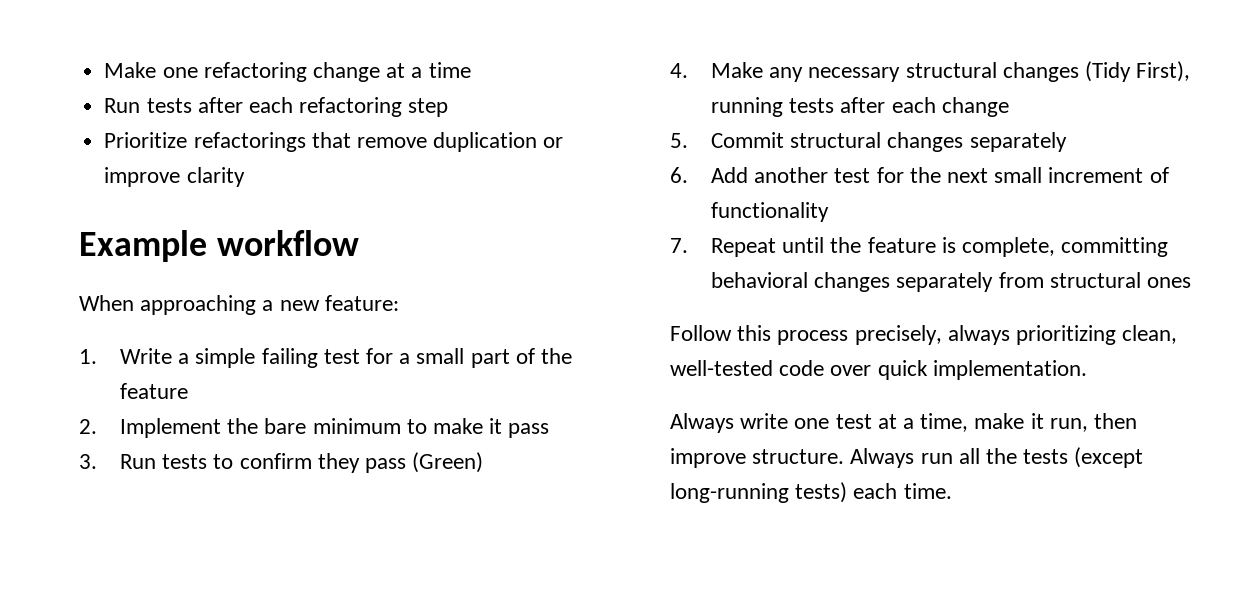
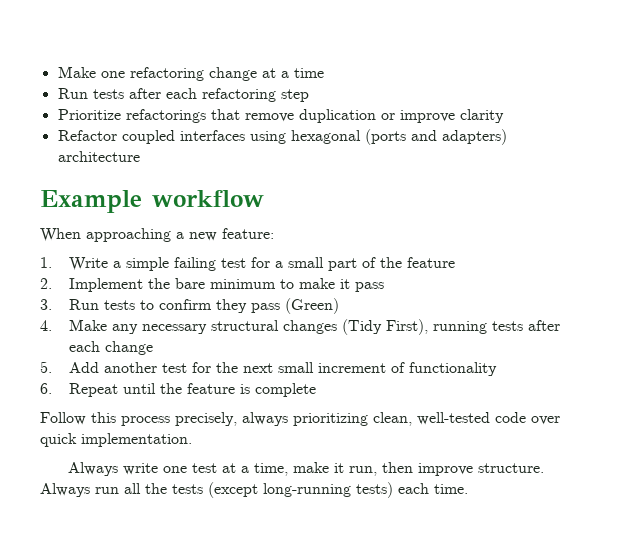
+ Refactor coupled interfaces using hexagonal (ports and adapters) architecture
- 5. Commit structural changes separately
- 6. Add another test for the next small increment of functionality
+ 5. Add another test for the next small increment of functionality
- 7. Repeat until the feature is complete, committing behavioral changes separately from structural ones
+ 6. Repeat until the feature is complete

